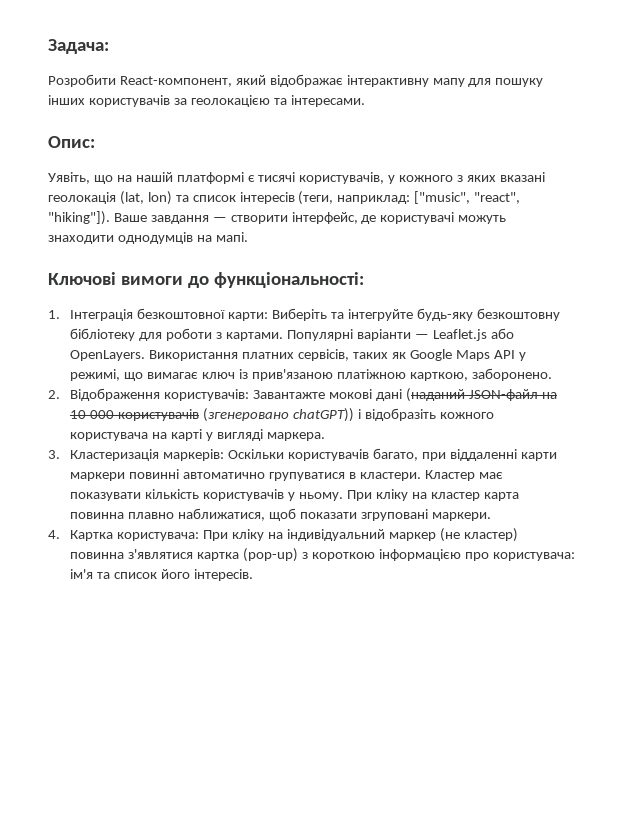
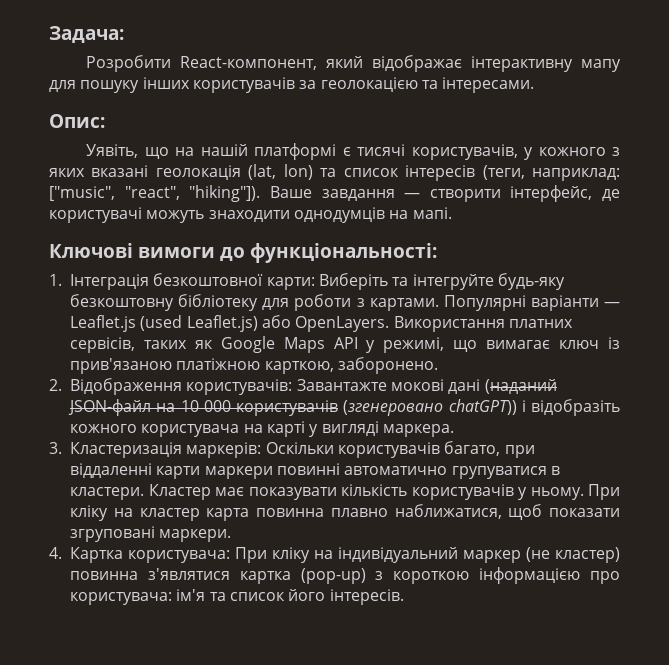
- Популярні варіанти — Leaflet.js або OpenLayers.
+ Популярні варіанти — Leaflet.js (used Leaflet.js) або OpenLayers.

